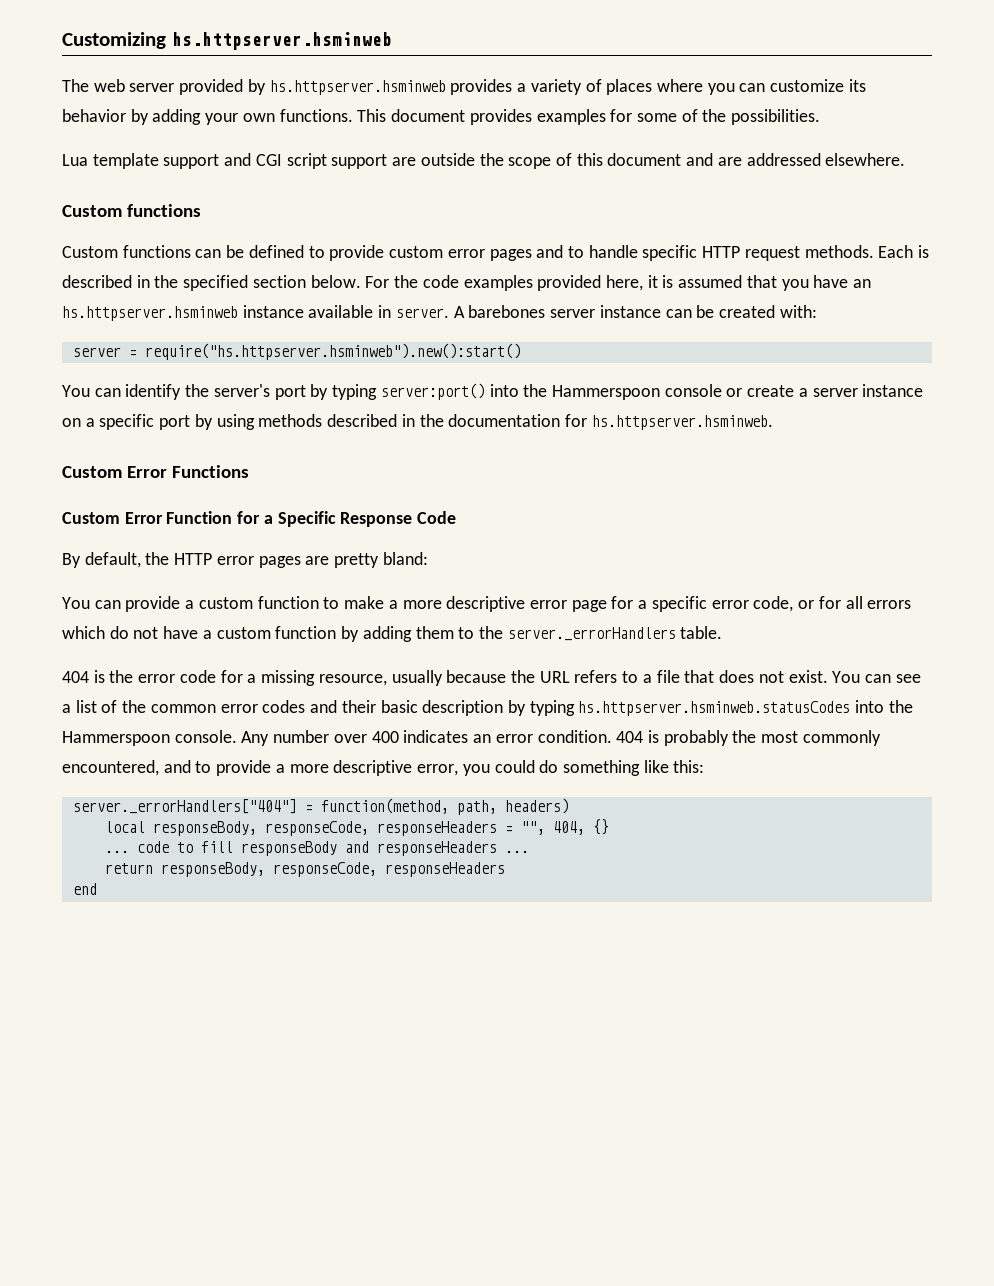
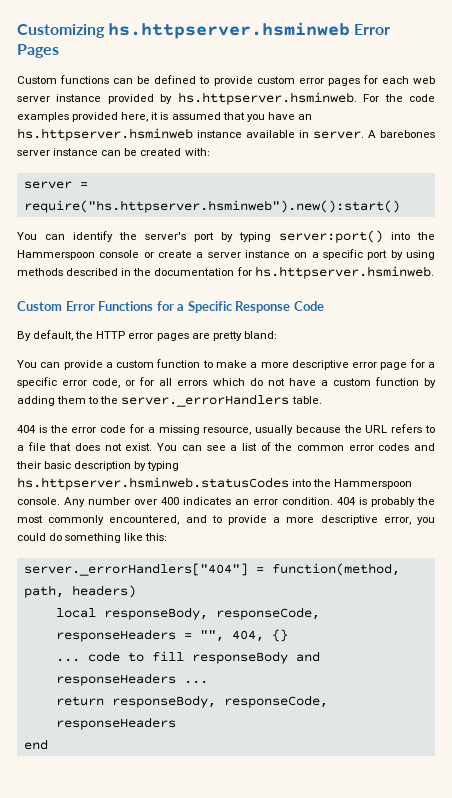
- Customizing hs.httpserver.hsminweb
- The web server provided by hs.httpserver.hsminweb provides a variety of places where you can customize its behavior by adding your own functions. This document provides examples for some of the possibilities.
- Lua template support and CGI script support are outside the scope of this document and are addressed elsewhere.
- Custom functions
+ Customizing hs.httpserver.hsminweb Error Pages
- Custom functions can be defined to provide custom error pages and to handle specific HTTP request methods. Each is described in the specified section below. For the code examples provided here, it is assumed that you have an hs.httpserver.hsminweb instance available in server.
+ Custom functions can be defined to provide custom error pages for each web server instance provided by hs.httpserver.hsminweb. For the code examples provided here, it is assumed that you have an hs.httpserver.hsminweb instance available in server.
- Custom Error Functions
- Custom Error Function for a Specific Response Code
+ Custom Error Functions for a Specific Response Code

